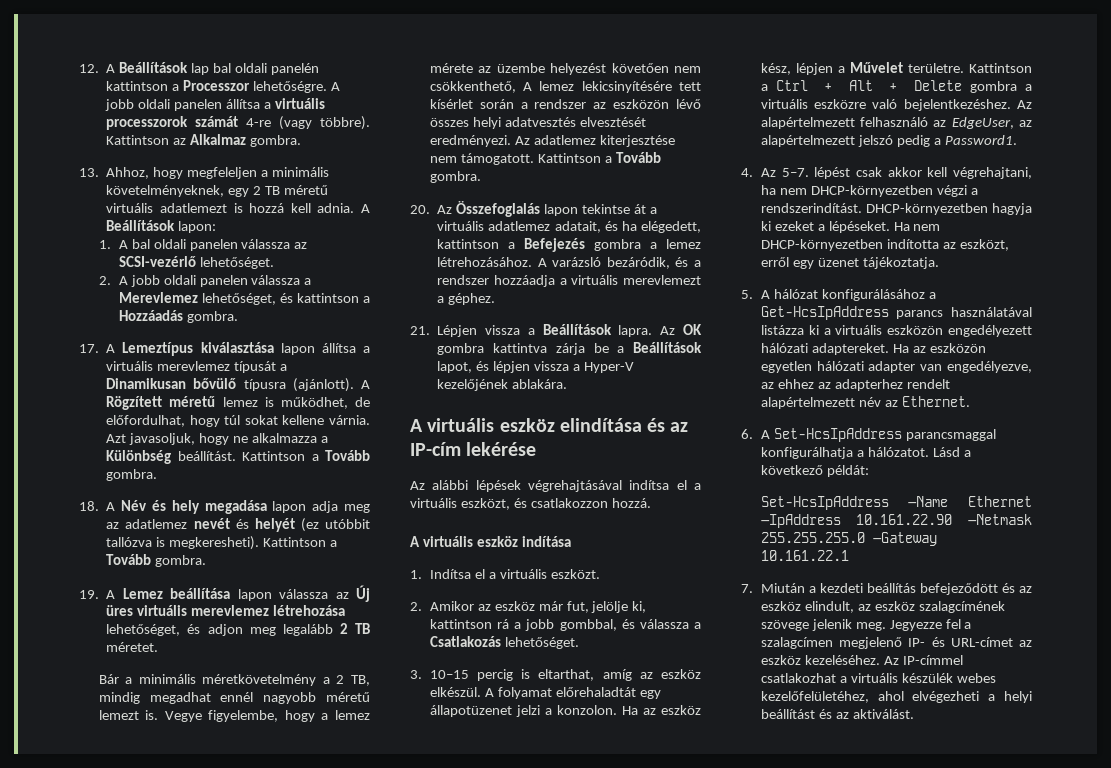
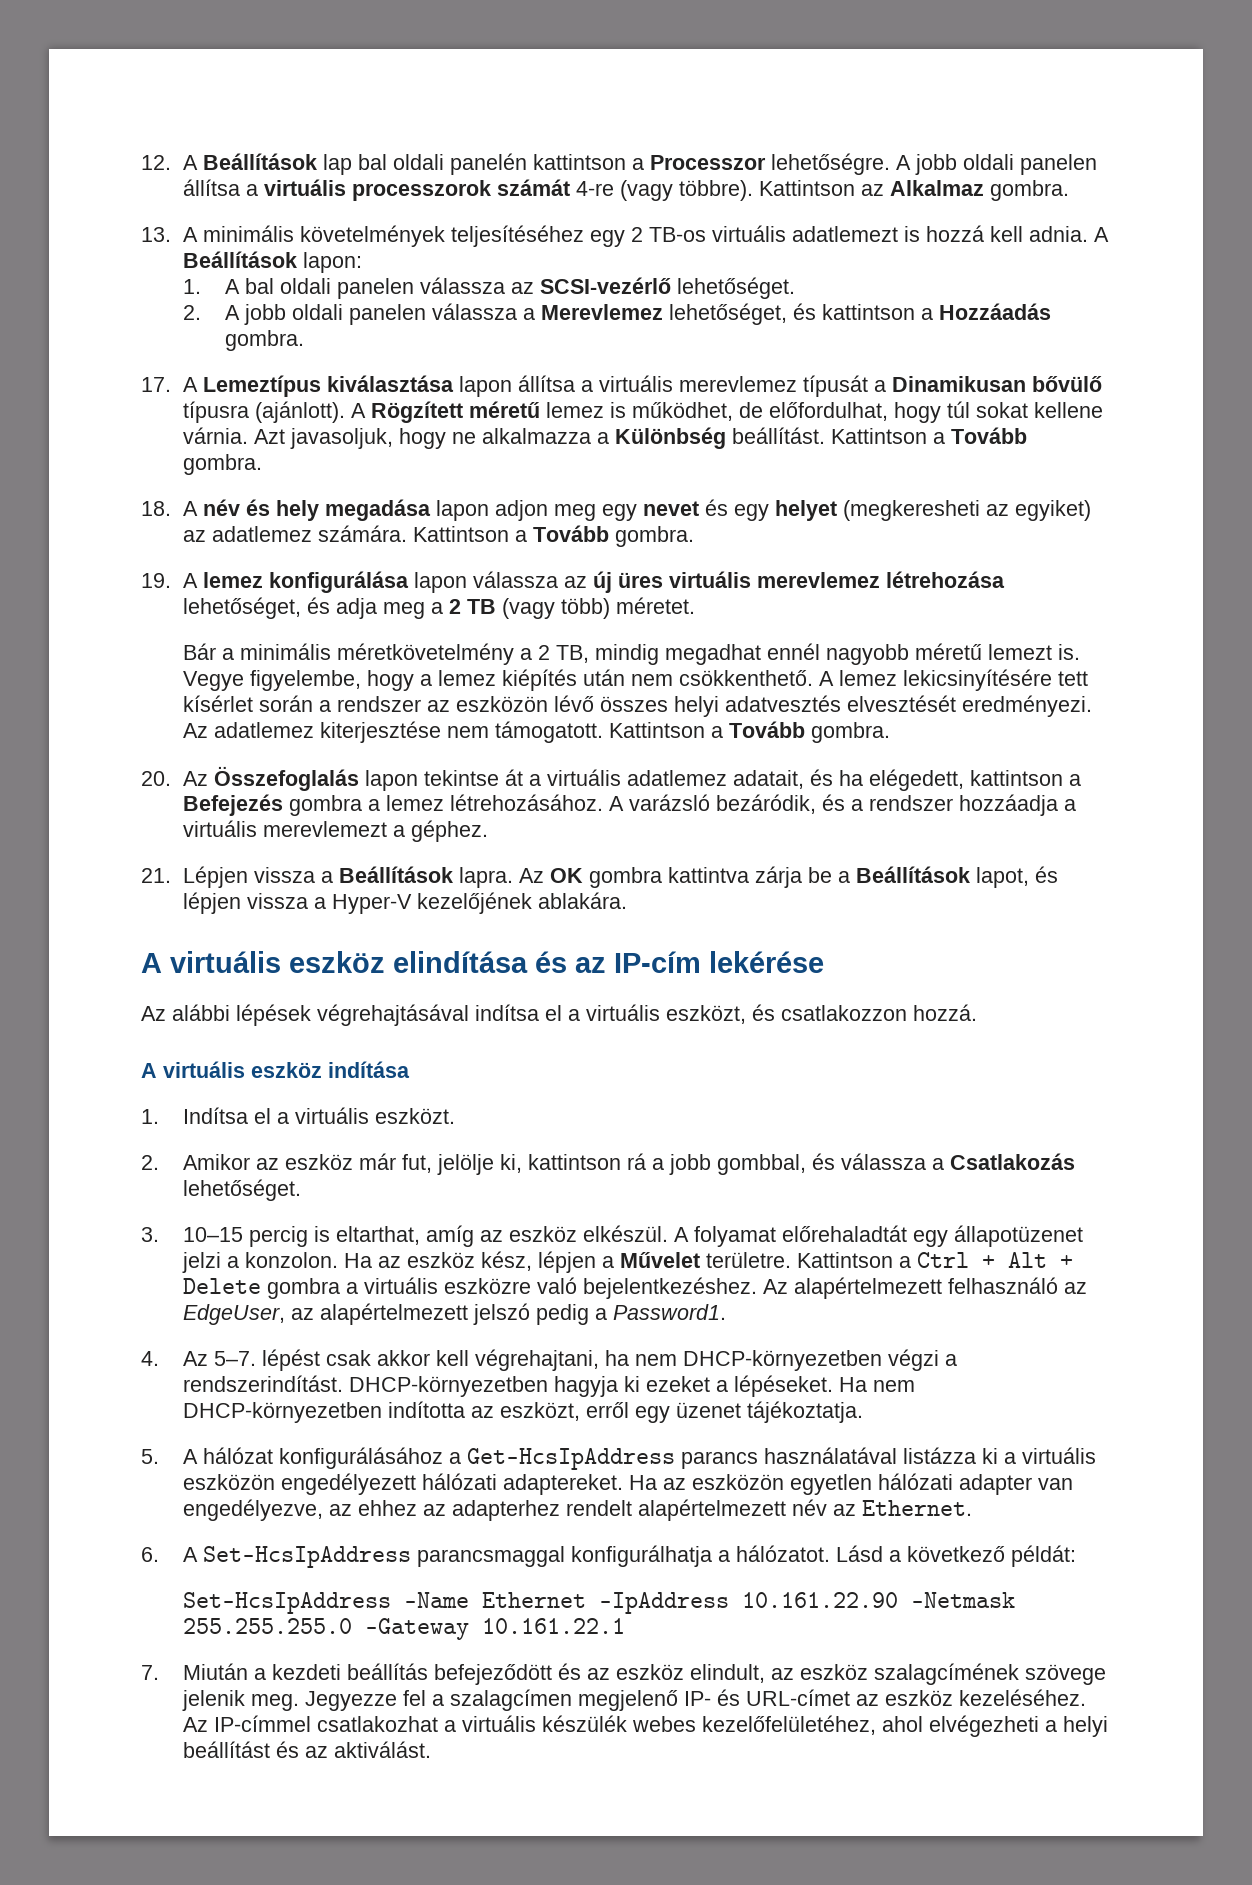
- 13. Ahhoz, hogy megfeleljen a minimális követelményeknek, egy 2 TB méretű virtuális adatlemezt is hozzá kell adnia.
+ 13. A minimális követelmények teljesítéséhez egy 2 TB-os virtuális adatlemezt is hozzá kell adnia.
- 18. A Név és hely megadása lapon adja meg az adatlemez nevét és helyét (ez utóbbit tallózva is megkeresheti).
+ 18. A név és hely megadása lapon adjon meg egy nevet és egy helyet (megkeresheti az egyiket) az adatlemez számára.
- 19. A Lemez beállítása lapon válassza az Új üres virtuális merevlemez létrehozása lehetőséget, és adjon meg legalább 2 TB méretet.
+ 19. A lemez konfigurálása lapon válassza az új üres virtuális merevlemez létrehozása lehetőséget, és adja meg a 2 TB (vagy több) méretet.
- Vegye figyelembe, hogy a lemez mérete az üzembe helyezést követően nem csökkenthető, A lemez lekicsinyítésére tett kísérlet során a rendszer az eszközön lévő összes helyi adatvesztés elvesztését eredményezi.
+ Vegye figyelembe, hogy a lemez kiépítés után nem csökkenthető. A lemez lekicsinyítésére tett kísérlet során a rendszer az eszközön lévő összes helyi adatvesztés elvesztését eredményezi.

